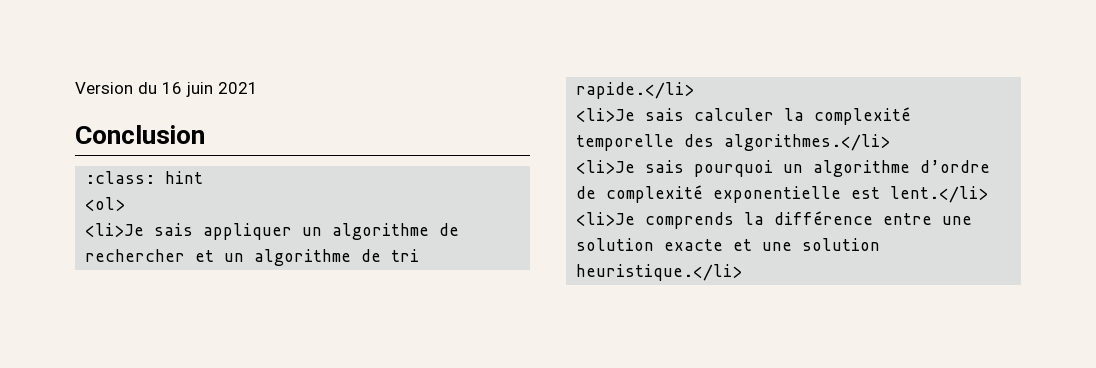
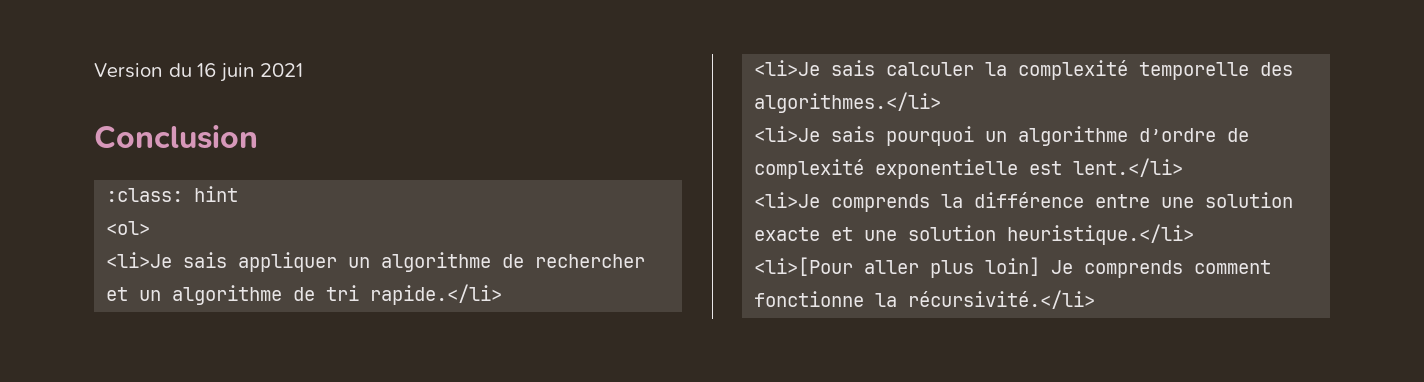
+ <li>[Pour aller plus loin] Je comprends comment fonctionne la récursivité.</li>

